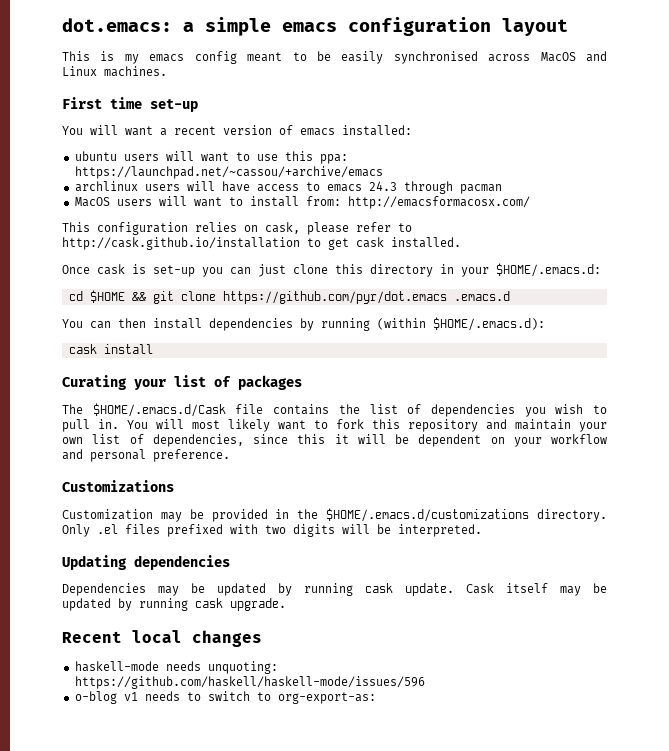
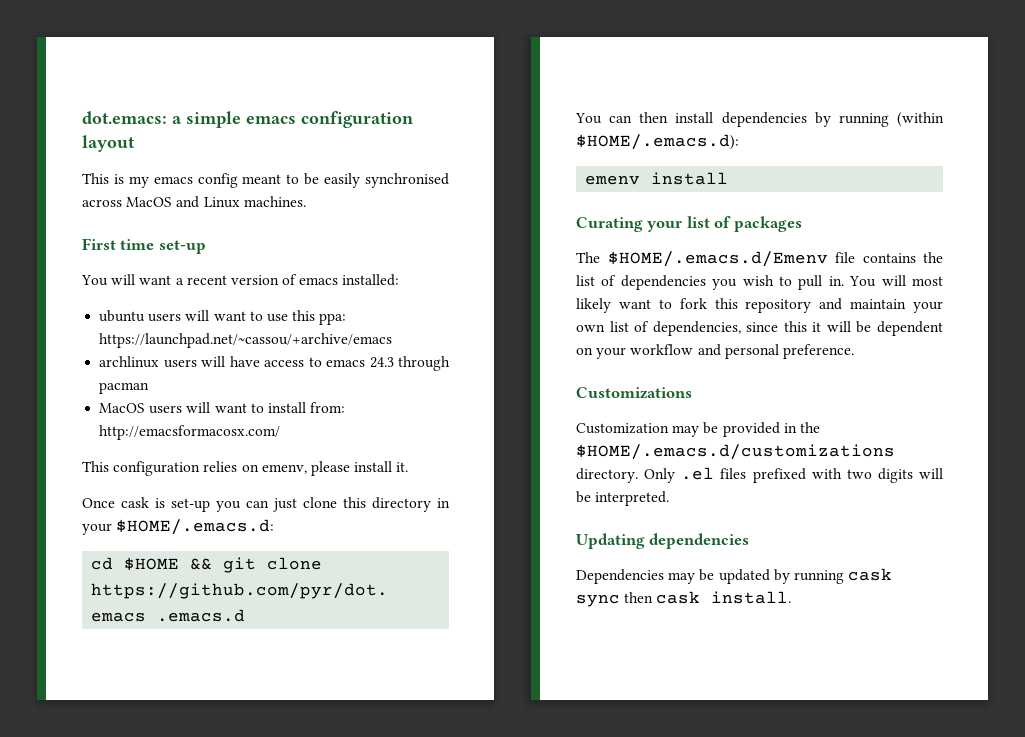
- This configuration relies on cask, please refer to http://cask.github.io/installation to get cask installed.
+ This configuration relies on emenv, please install it.
- cask install
+ emenv install
- The $HOME/.emacs.d/Cask file contains the list of dependencies you wish to pull in.
+ The $HOME/.emacs.d/Emenv file contains the list of dependencies you wish to pull in.
- Dependencies may be updated by running cask update. Cask itself may be updated by running cask upgrade.
- Recent local changes
- haskell-mode needs unquoting: https://github.com/haskell/haskell-mode/issues/596
- o-blog v1 needs to switch to org-export-as:
+ Dependencies may be updated by running cask sync then cask install.

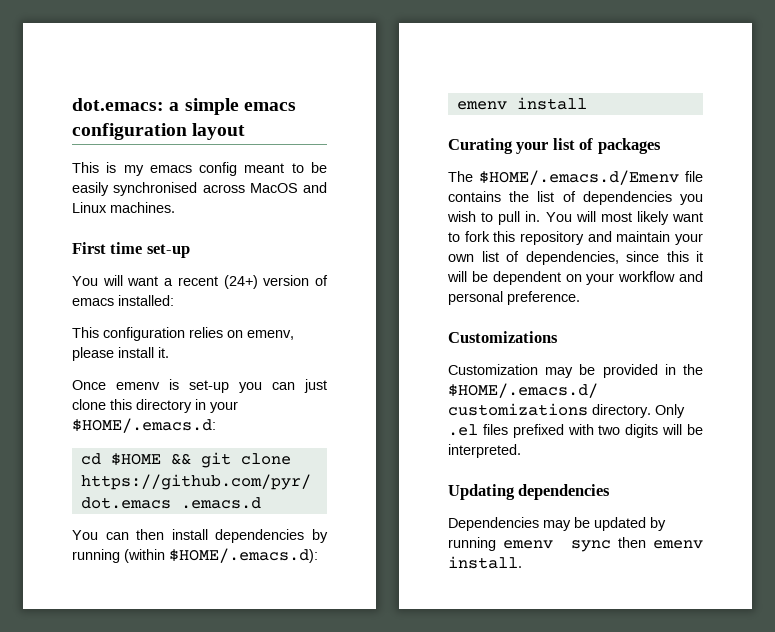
- You will want a recent version of emacs installed:
+ You will want a recent (24+) version of emacs installed:
- ubuntu users will want to use this ppa: https://launchpad.net/~cassou/+archive/emacs
- archlinux users will have access to emacs 24.3 through pacman
- MacOS users will want to install from: http://emacsformacosx.com/
- Once cask is set-up you can just clone this directory in your $HOME/.emacs.d:
+ Once emenv is set-up you can just clone this directory in your $HOME/.emacs.d:
- Dependencies may be updated by running cask sync then cask install.
+ Dependencies may be updated by running emenv sync then emenv install.

